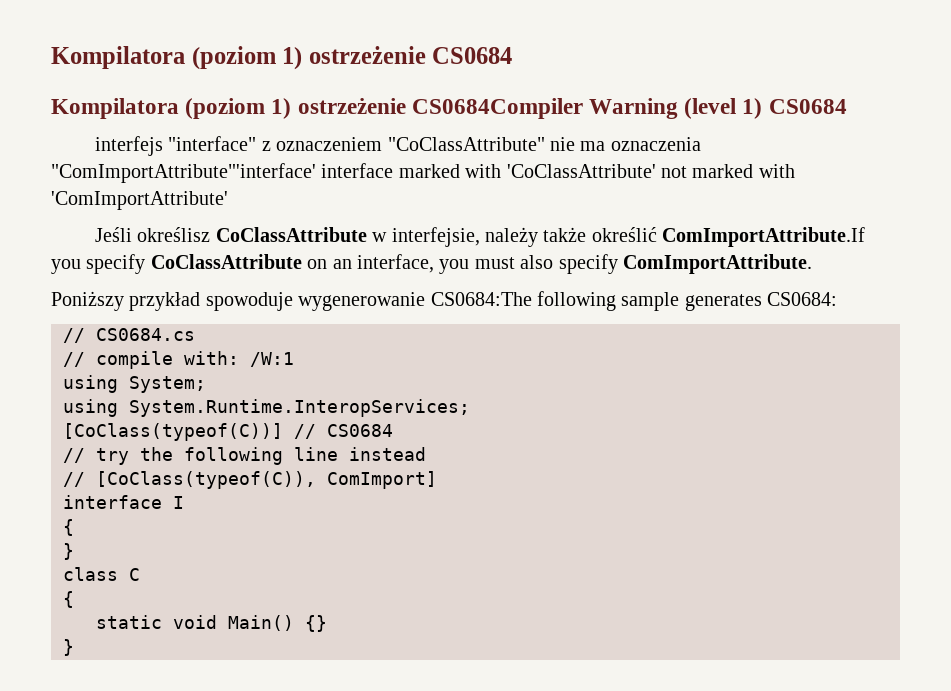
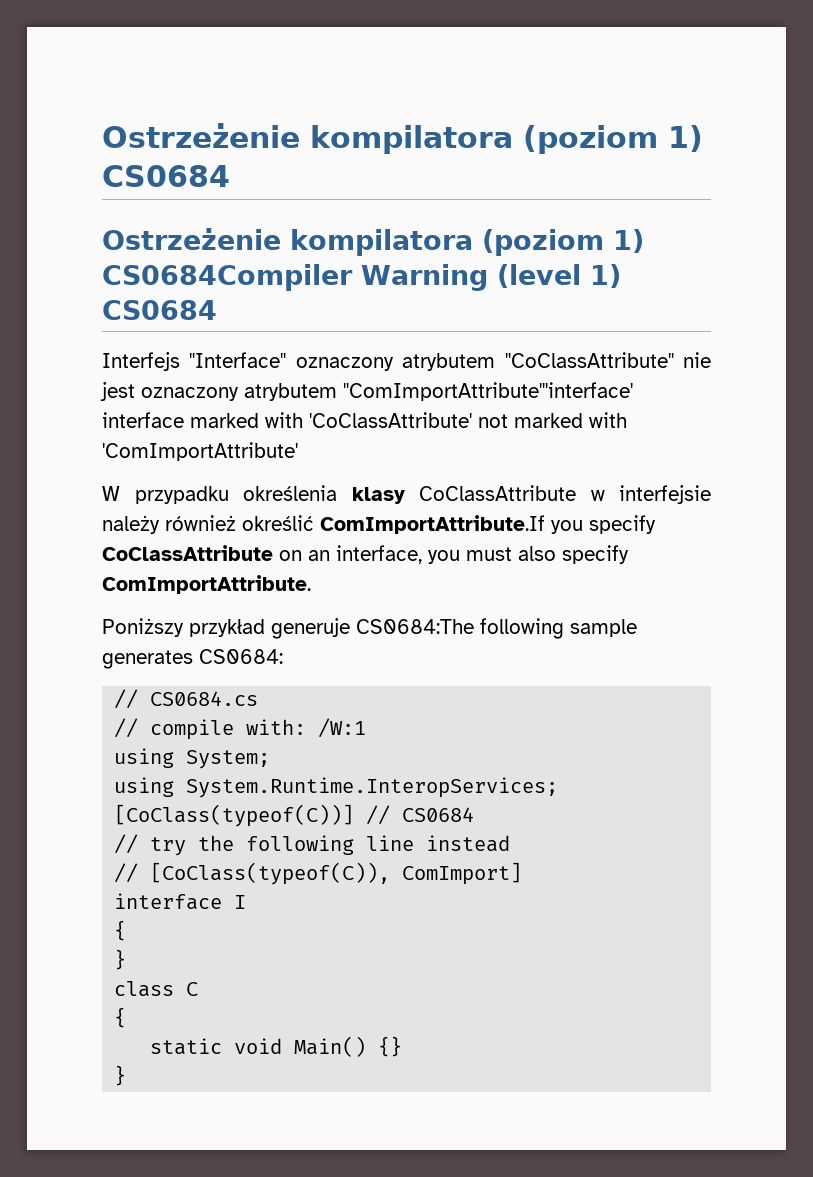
- Kompilatora (poziom 1) ostrzeżenie CS0684
- Kompilatora (poziom 1) ostrzeżenie CS0684Compiler Warning (level 1) CS0684
+ Ostrzeżenie kompilatora (poziom 1) CS0684
+ Ostrzeżenie kompilatora (poziom 1) CS0684Compiler Warning (level 1) CS0684
- interfejs "interface" z oznaczeniem "CoClassAttribute" nie ma oznaczenia "ComImportAttribute"'interface' interface marked with 'CoClassAttribute' not marked with 'ComImportAttribute'
+ Interfejs "Interface" oznaczony atrybutem "CoClassAttribute" nie jest oznaczony atrybutem "ComImportAttribute"'interface' interface marked with 'CoClassAttribute' not marked with 'ComImportAttribute'
- Jeśli określisz CoClassAttribute w interfejsie, należy także określić ComImportAttribute.If you specify CoClassAttribute on an interface, you must also specify ComImportAttribute.
+ W przypadku określenia klasy CoClassAttribute w interfejsie należy również określić ComImportAttribute.If you specify CoClassAttribute on an interface, you must also specify ComImportAttribute.
- Poniższy przykład spowoduje wygenerowanie CS0684:The following sample generates CS0684:
+ Poniższy przykład generuje CS0684:The following sample generates CS0684:

